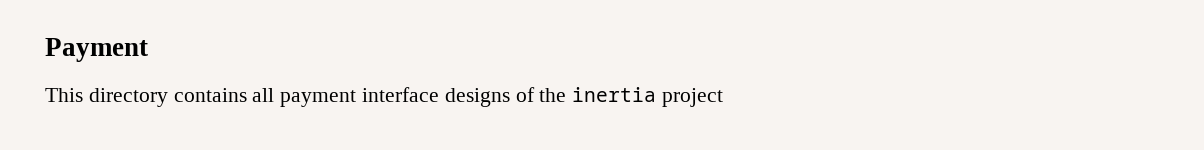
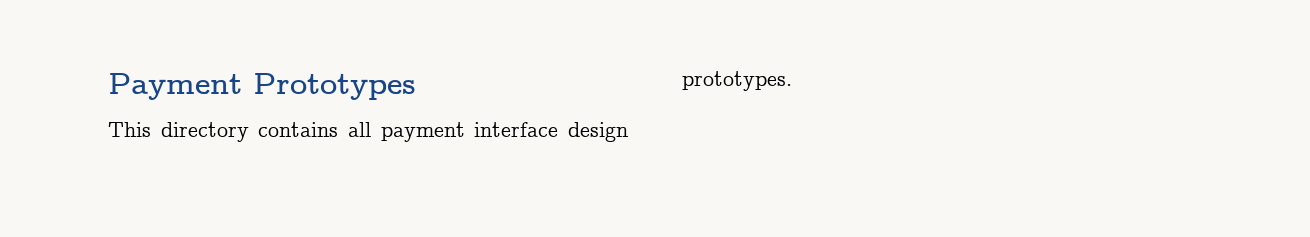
- Payment
+ Payment Prototypes
- This directory contains all payment interface designs of the inertia project
+ This directory contains all payment interface design prototypes.

